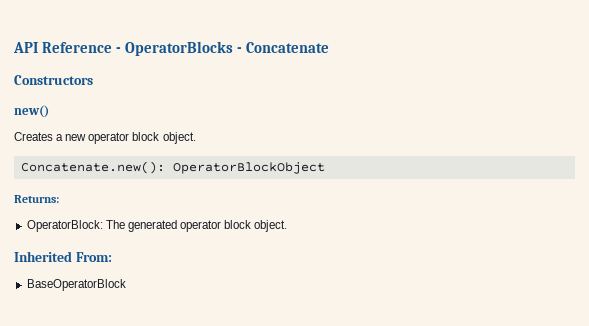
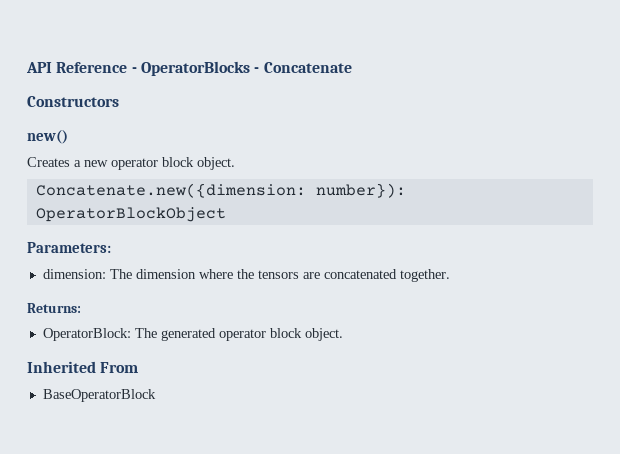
- Concatenate.new(): OperatorBlockObject
+ Concatenate.new({dimension: number}): OperatorBlockObject
+ Parameters:
+ dimension: The dimension where the tensors are concatenated together.
- Inherited From:
+ Inherited From

